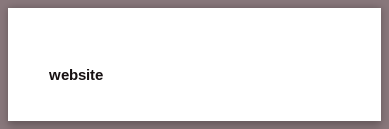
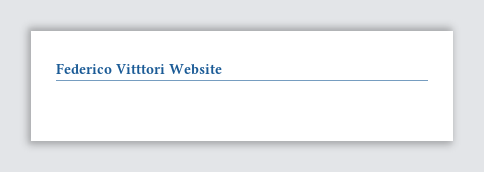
- website
+ Federico Vitttori Website

